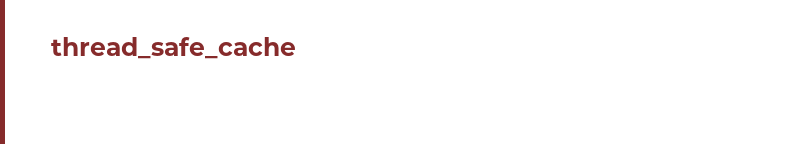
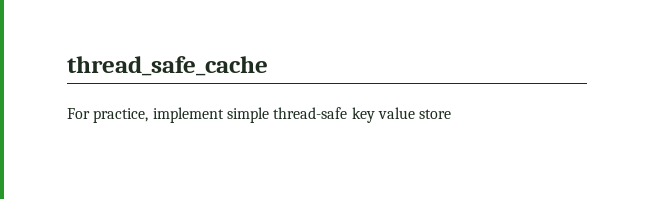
+ For practice, implement simple thread-safe key value store

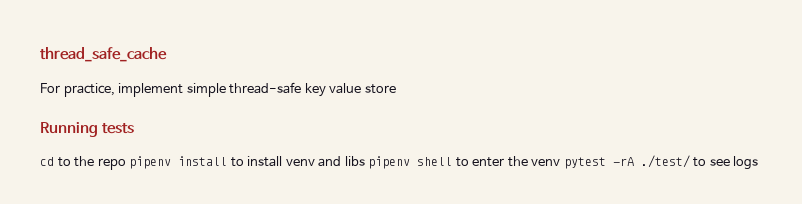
+ Running tests
+ cd to the repo pipenv install to install venv and libs pipenv shell to enter the venv pytest -rA ./test/ to see logs

